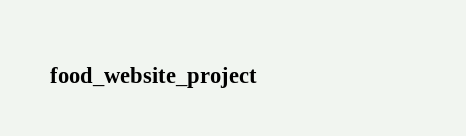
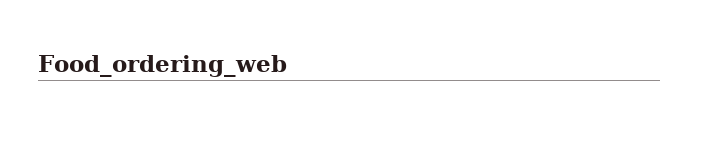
- food_website_project
+ Food_ordering_web

